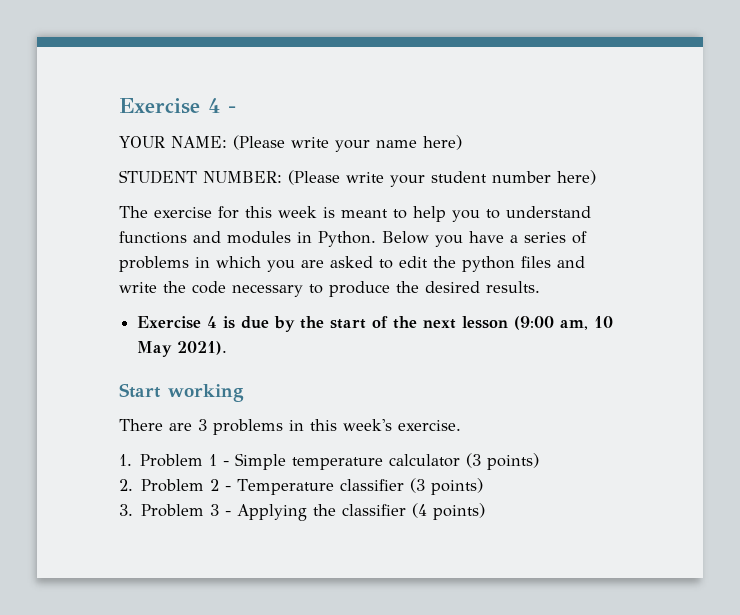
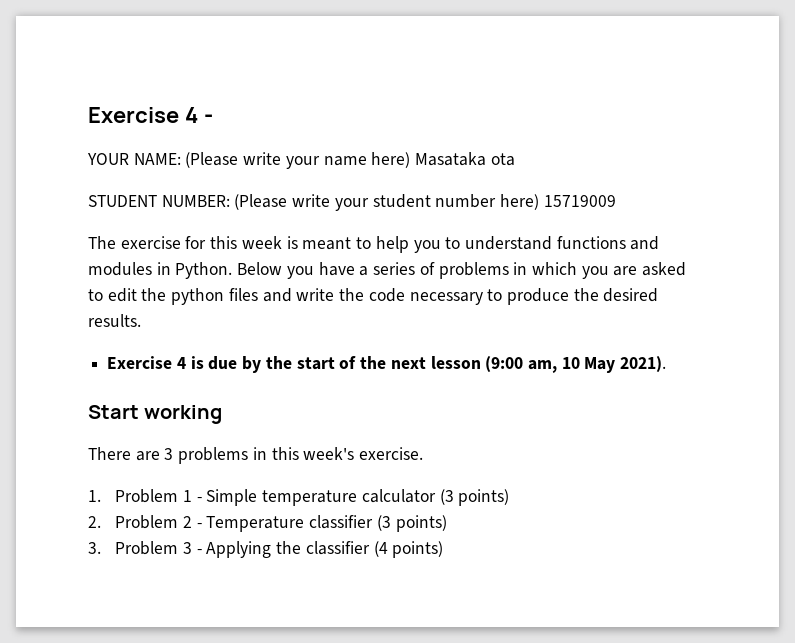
- YOUR NAME: (Please write your name here)
+ YOUR NAME: (Please write your name here) Masataka ota
- STUDENT NUMBER: (Please write your student number here)
+ STUDENT NUMBER: (Please write your student number here) 15719009

